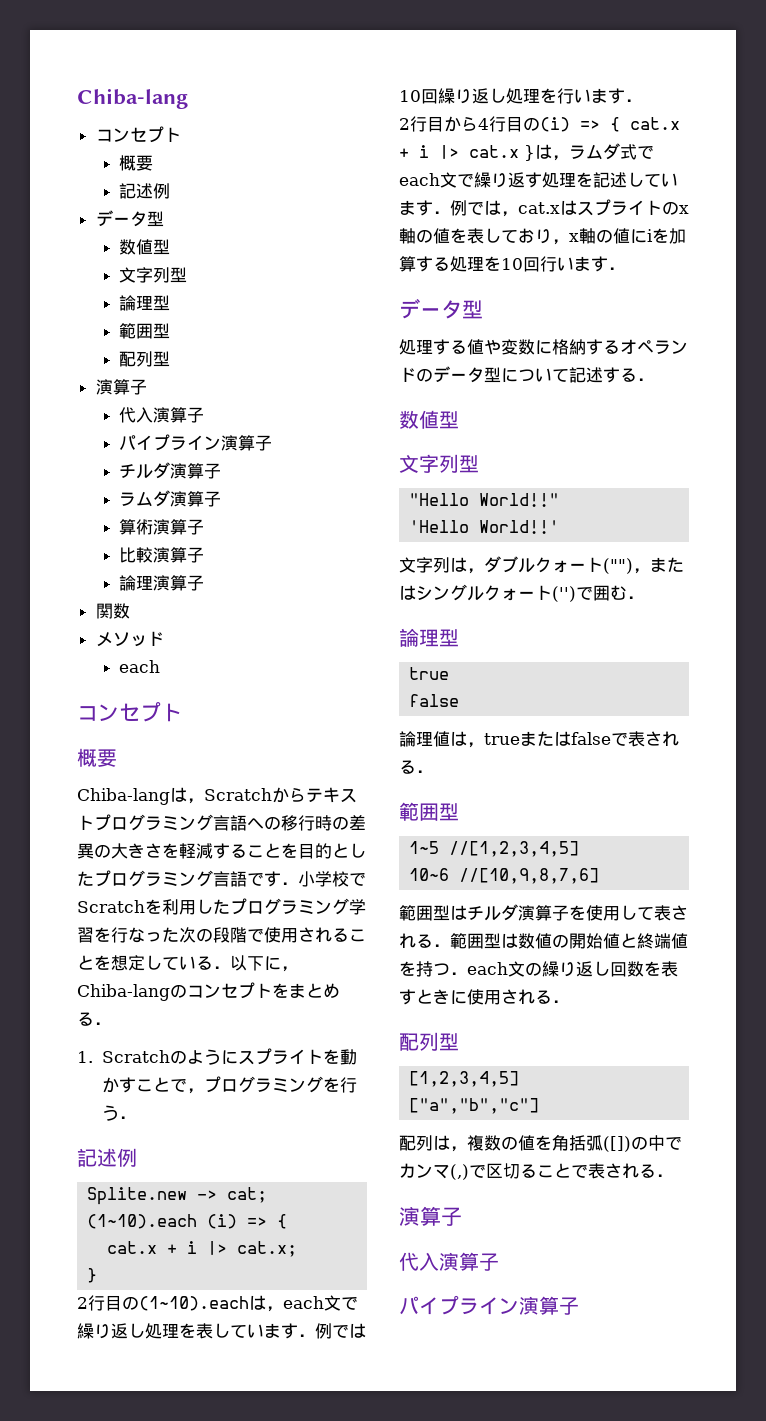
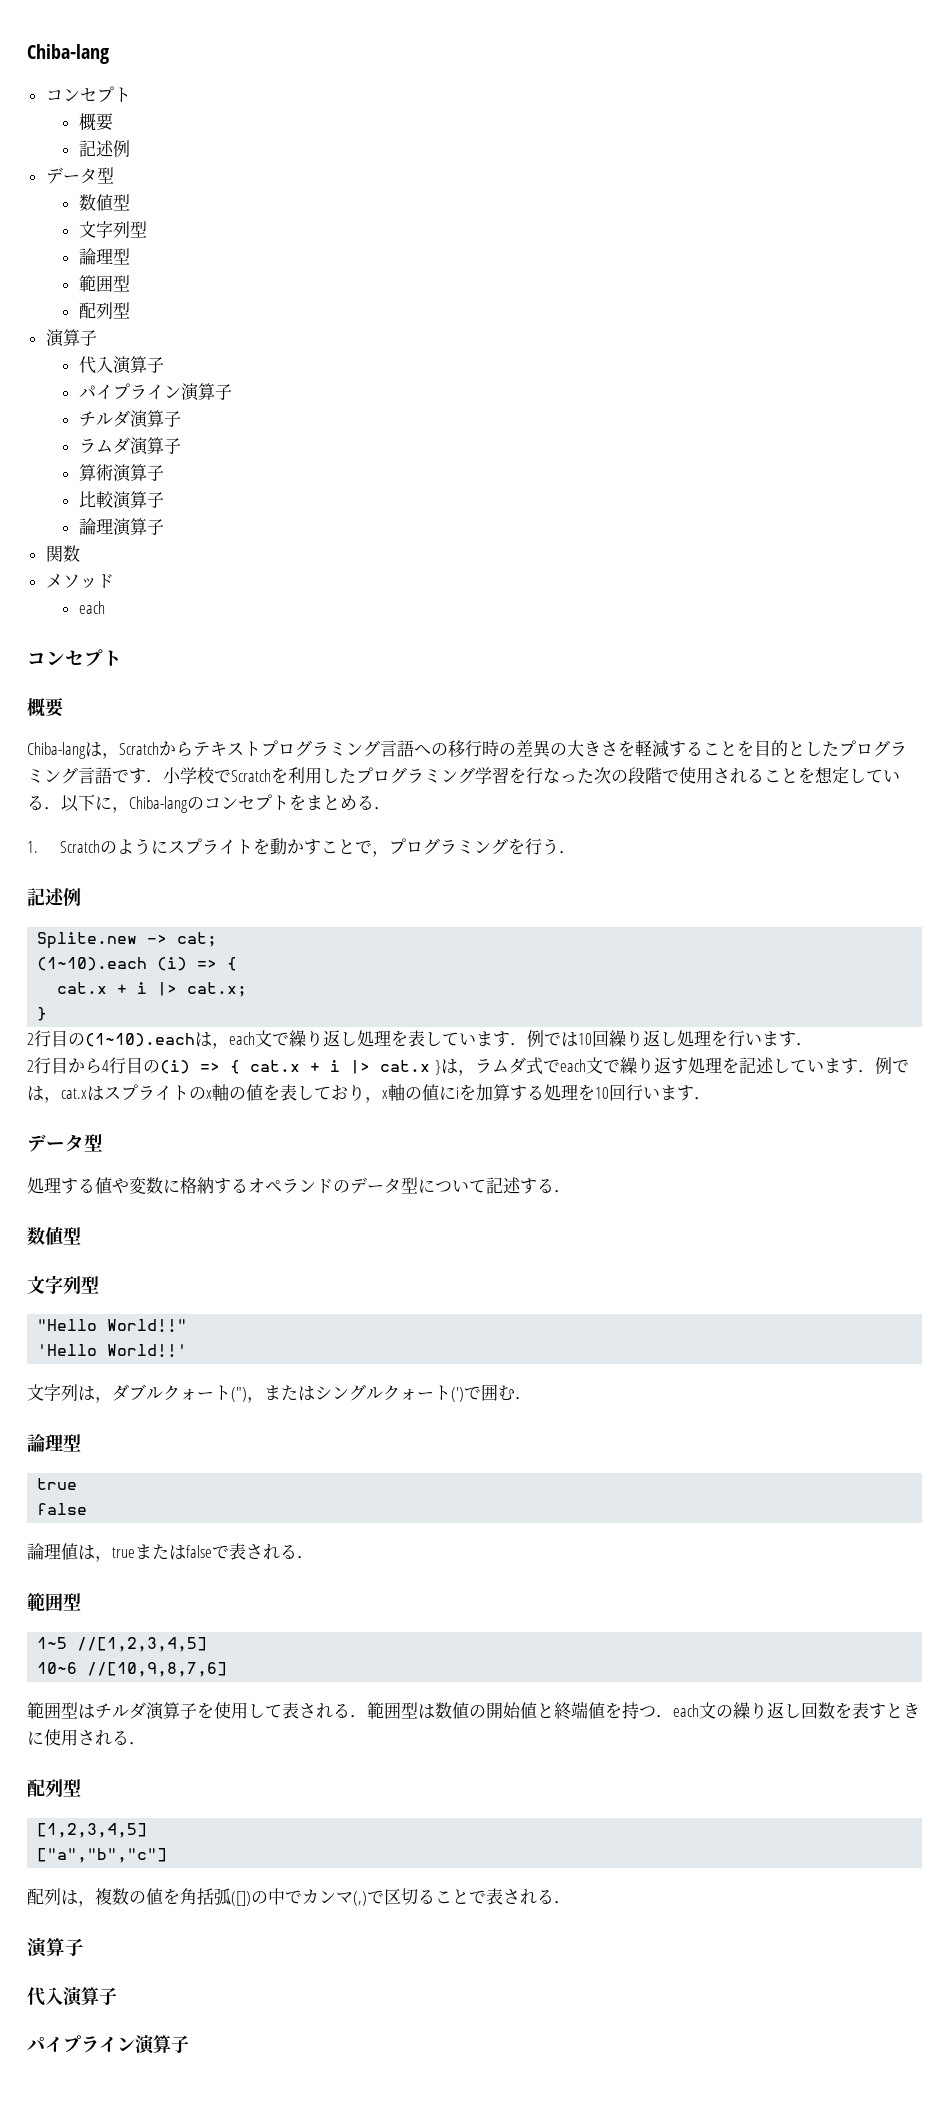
- 文字列は，ダブルクォート("")，またはシングルクォート('')で囲む．
+ 文字列は，ダブルクォート(")，またはシングルクォート(')で囲む．

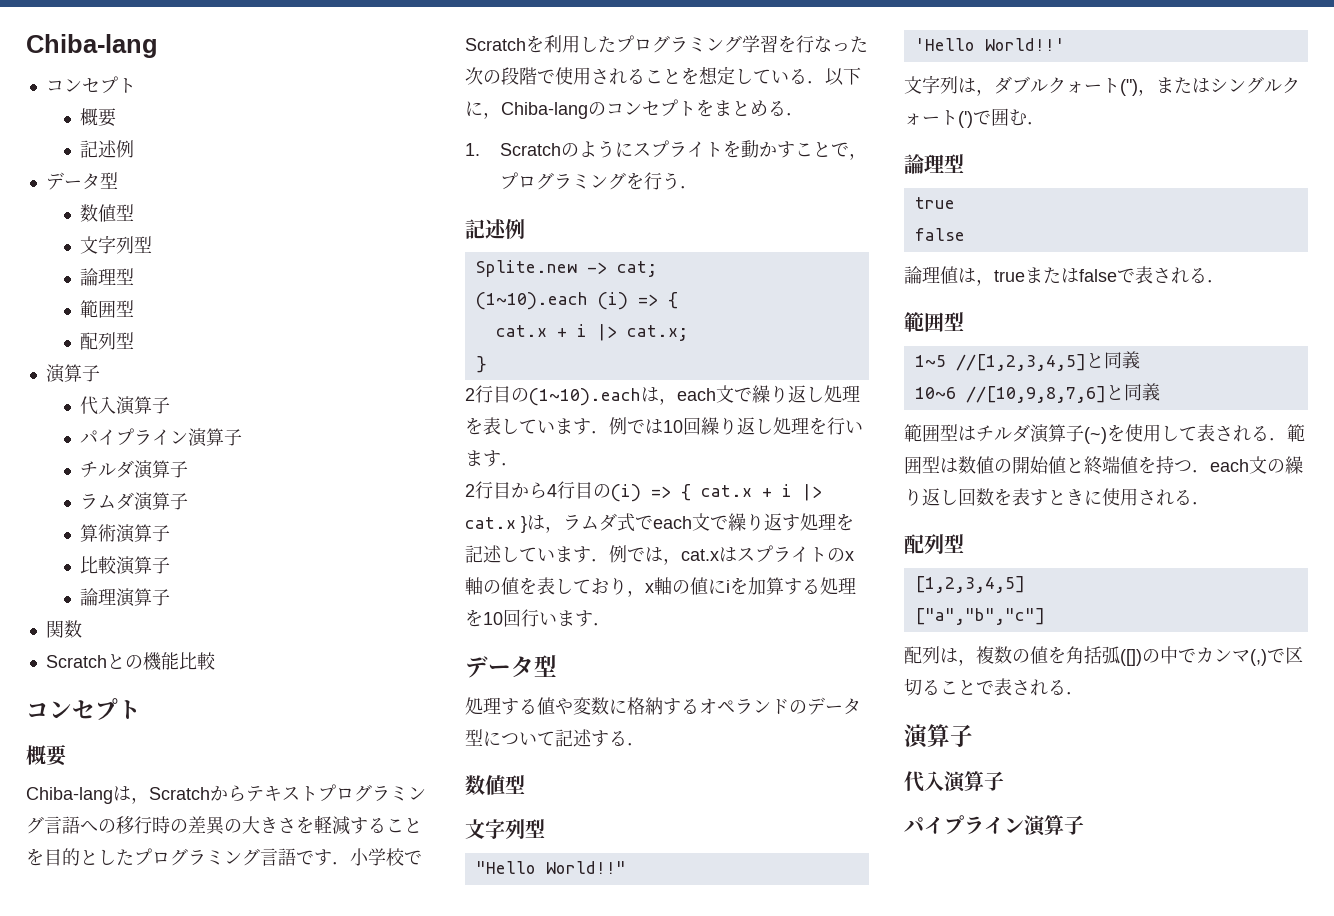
- メソッド
- each
+ Scratchとの機能比較
- 1~5 //[1,2,3,4,5]
+ 1~5 //[1,2,3,4,5]と同義
- 10~6 //[10,9,8,7,6]
+ 10~6 //[10,9,8,7,6]と同義
- 範囲型はチルダ演算子を使用して表される．範囲型は数値の開始値と終端値を持つ．each文の繰り返し回数を表すときに使用される．
+ 範囲型はチルダ演算子(~)を使用して表される．範囲型は数値の開始値と終端値を持つ．each文の繰り返し回数を表すときに使用される．

